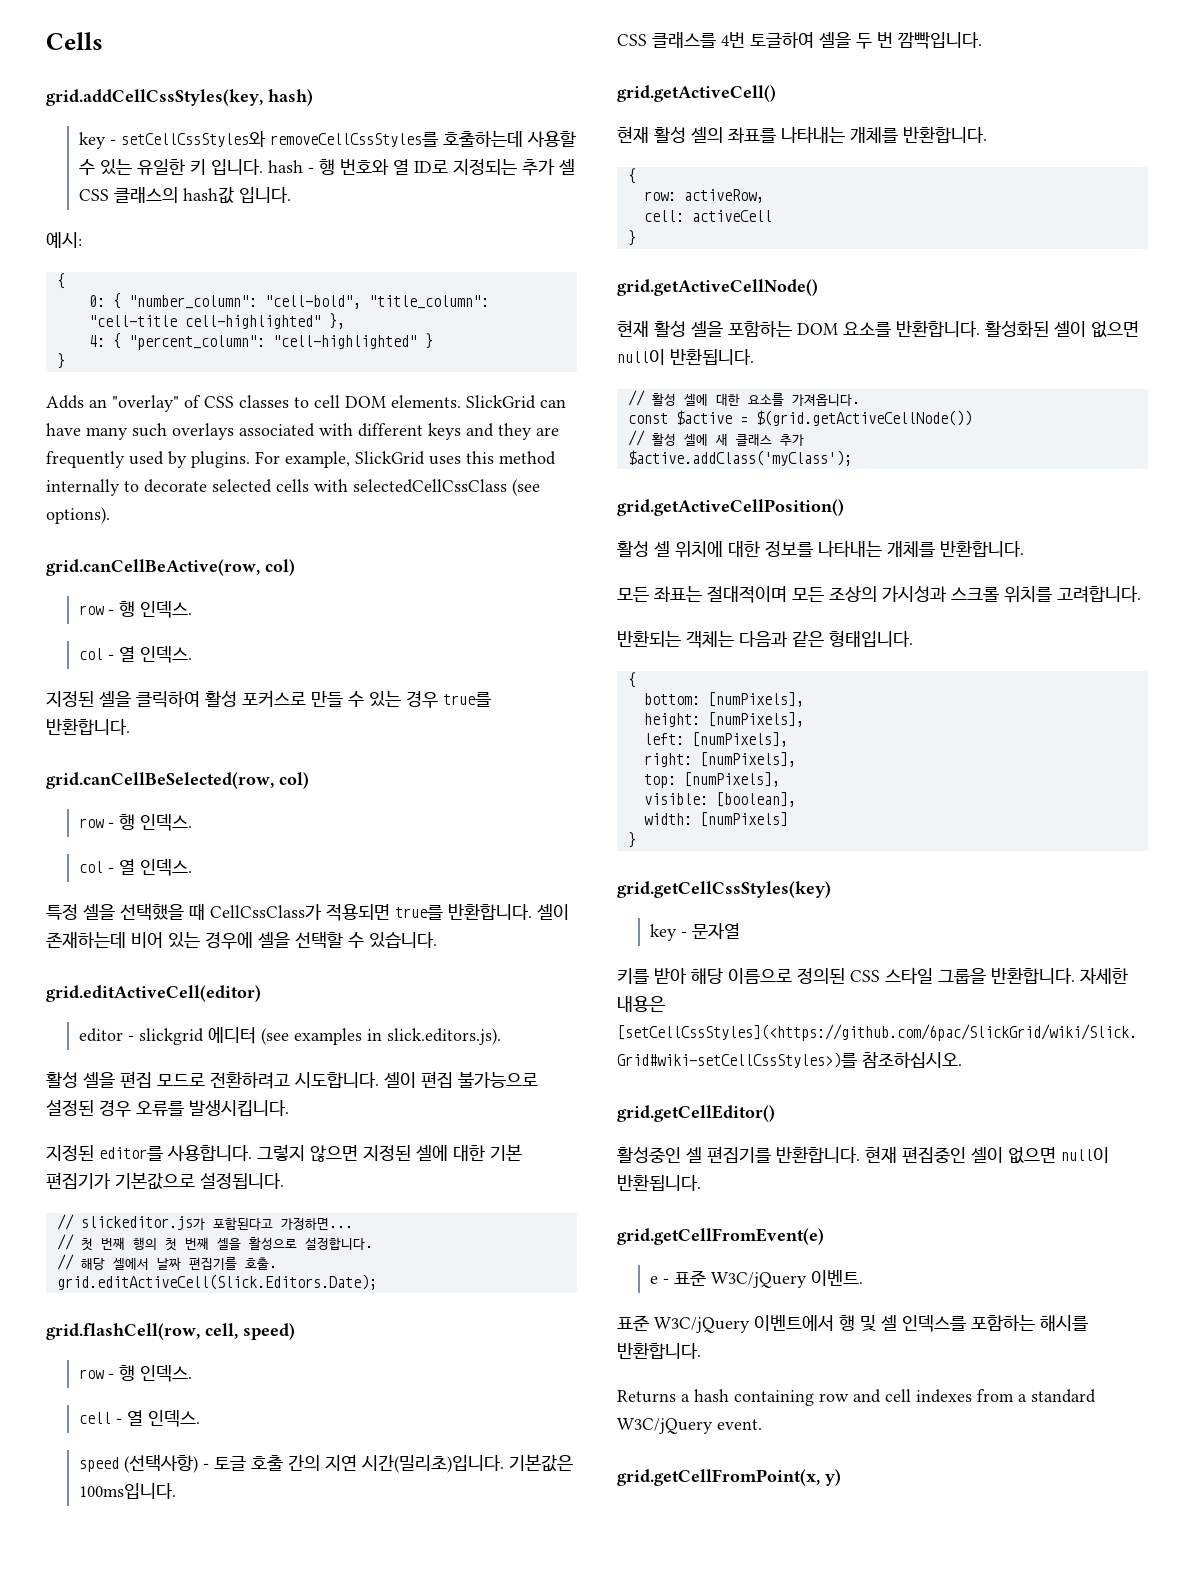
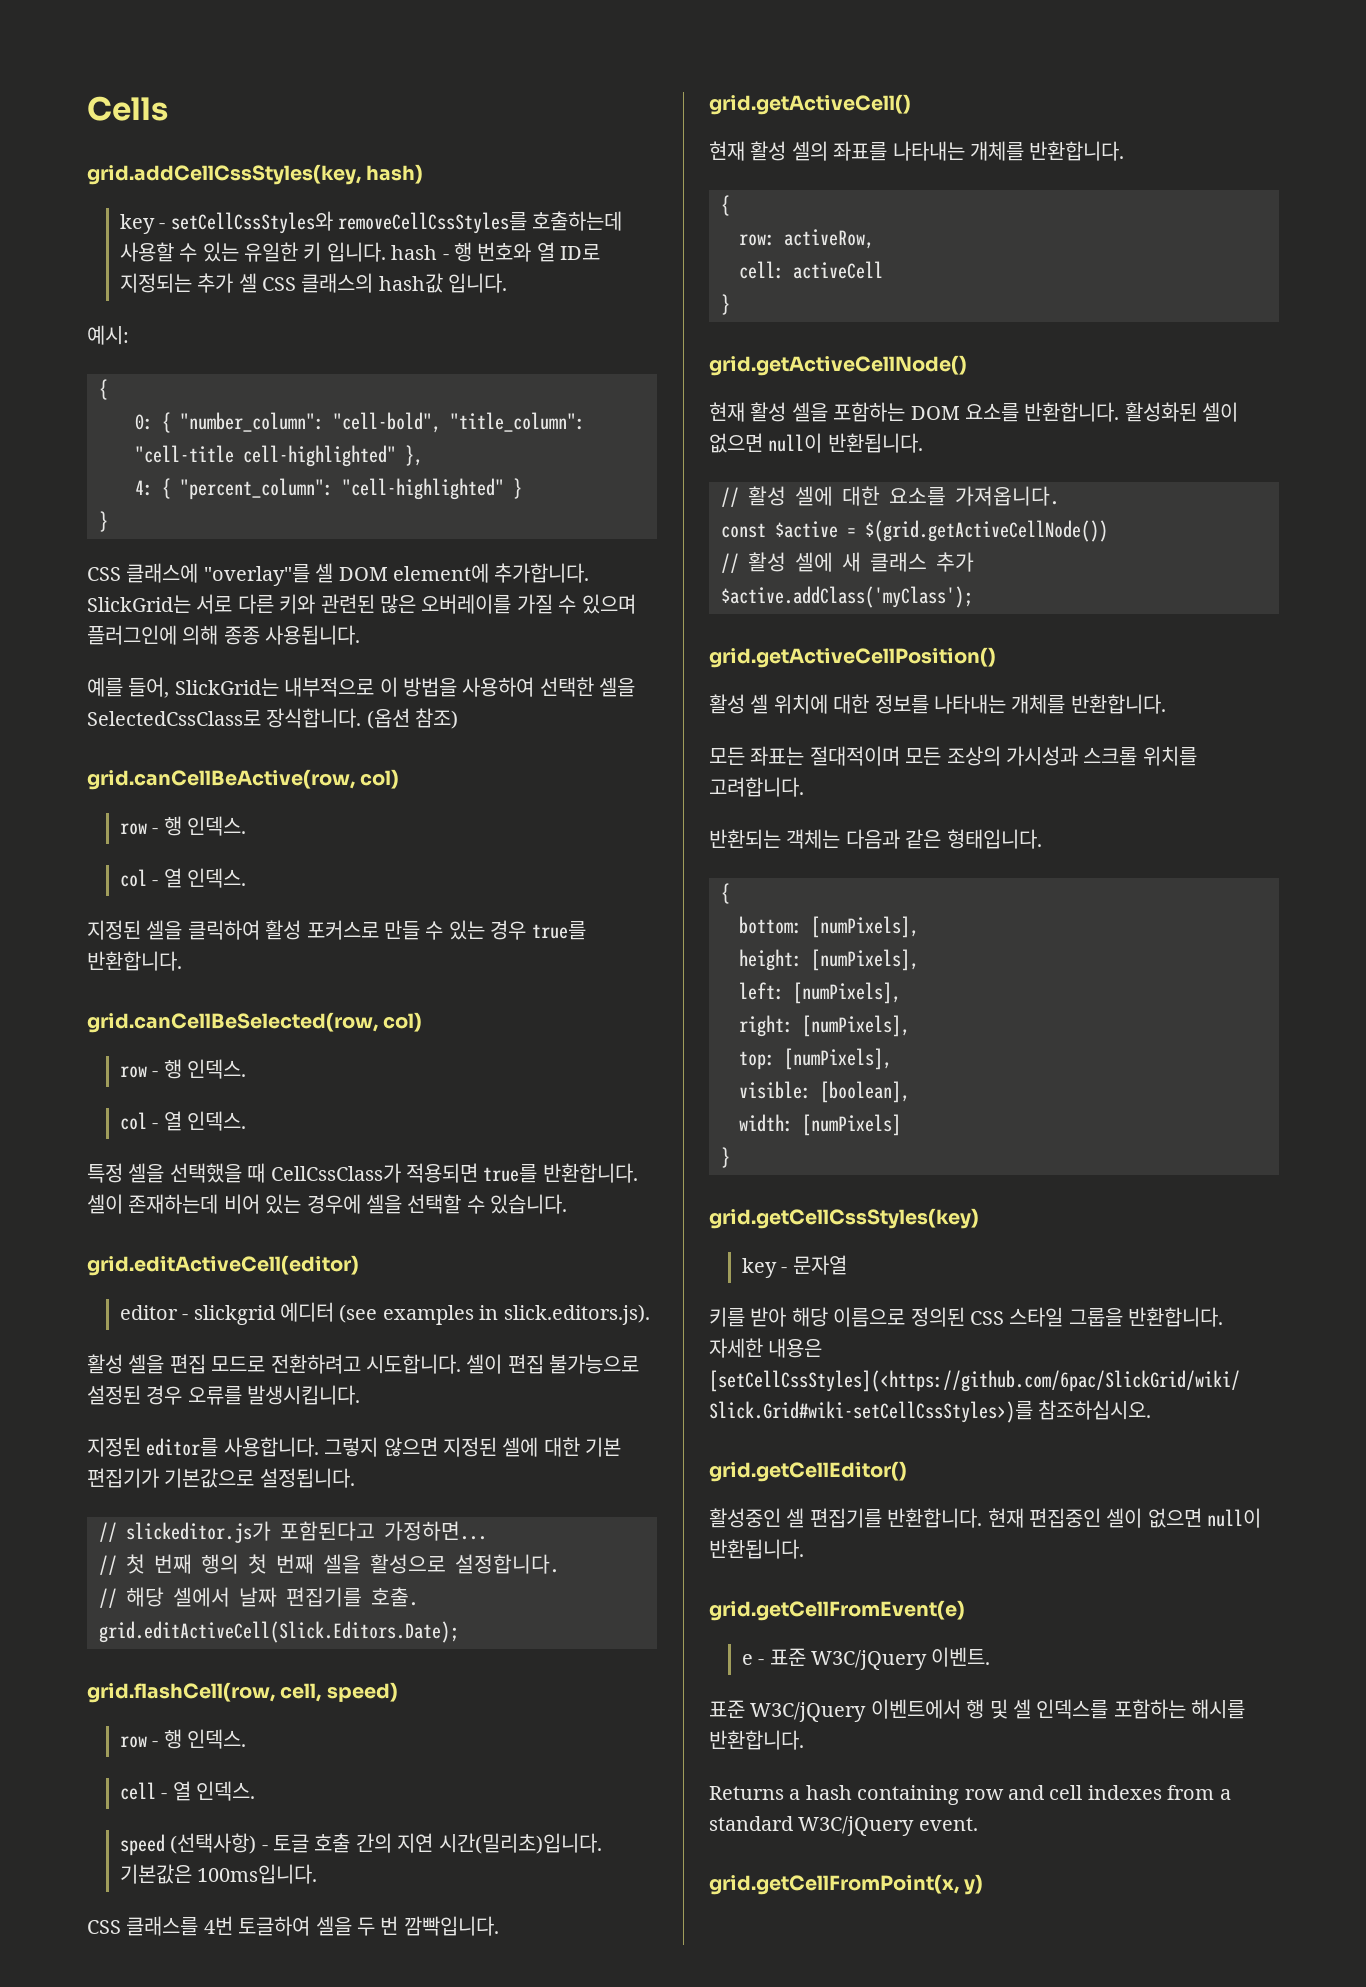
- Adds an "overlay" of CSS classes to cell DOM elements. SlickGrid can have many such overlays associated with different keys and they are frequently used by plugins. For example, SlickGrid uses this method internally to decorate selected cells with selectedCellCssClass (see options).
+ CSS 클래스에 "overlay"를 셀 DOM element에 추가합니다. SlickGrid는 서로 다른 키와 관련된 많은 오버레이를 가질 수 있으며 플러그인에 의해 종종 사용됩니다.
+ 예를 들어, SlickGrid는 내부적으로 이 방법을 사용하여 선택한 셀을 SelectedCssClass로 장식합니다. (옵션 참조)

